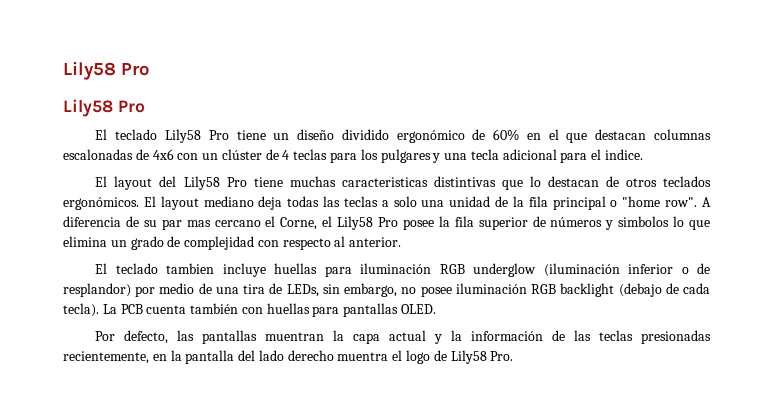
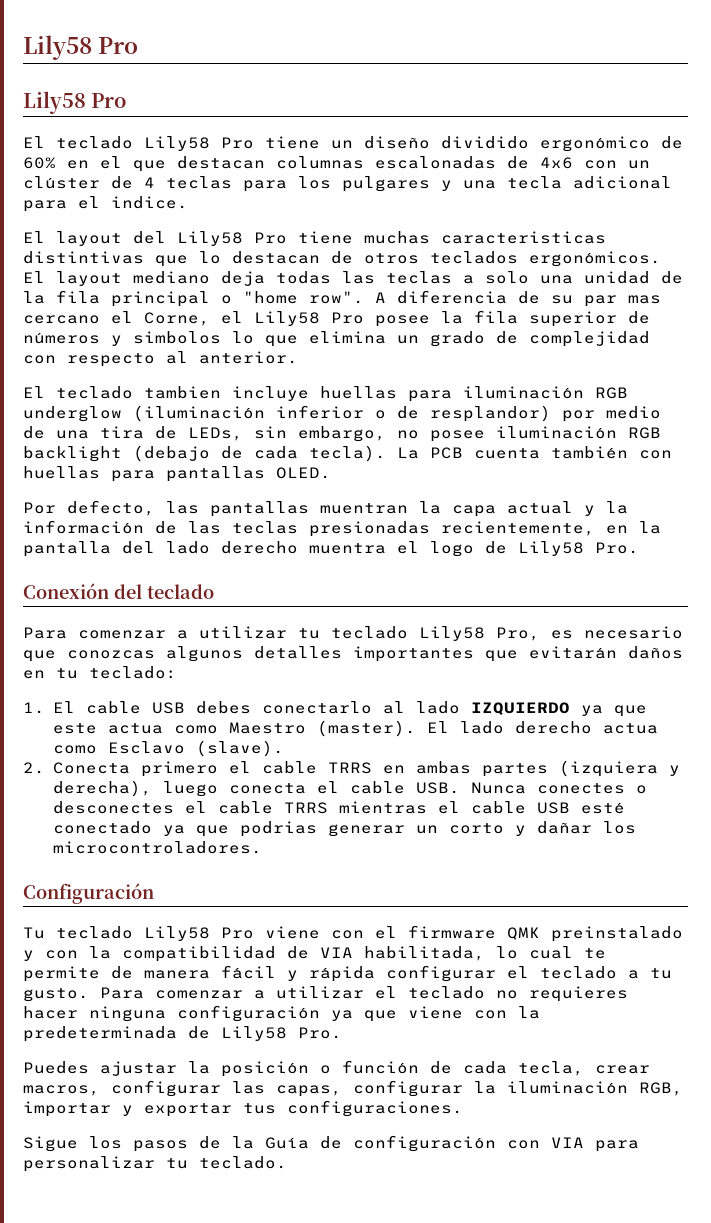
+ Conexión del teclado
+ Para comenzar a utilizar tu teclado Lily58 Pro, es necesario que conozcas algunos detalles importantes que evitarán daños en tu teclado:
+ 1. El cable USB debes conectarlo al lado IZQUIERDO ya que este actua como Maestro (master). El lado derecho actua como Esclavo (slave).
+ 2. Conecta primero el cable TRRS en ambas partes (izquiera y derecha), luego conecta el cable USB. Nunca conectes o desconectes el cable TRRS mientras el cable USB esté conectado ya que podrias generar un corto y dañar los microcontroladores.
+ Configuración
+ Tu teclado Lily58 Pro viene con el firmware QMK preinstalado y con la compatibilidad de VIA habilitada, lo cual te permite de manera fácil y rápida configurar el teclado a tu gusto. Para comenzar a utilizar el teclado no requieres hacer ninguna configuración ya que viene con la predeterminada de Lily58 Pro.
+ Puedes ajustar la posición o función de cada tecla, crear macros, configurar las capas, configurar la iluminación RGB, importar y exportar tus configuraciones.
+ Sigue los pasos de la Guía de configuración con VIA para personalizar tu teclado.

